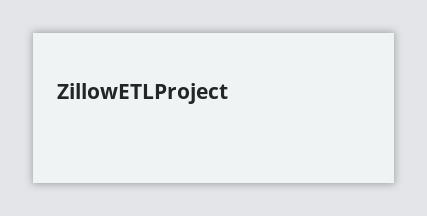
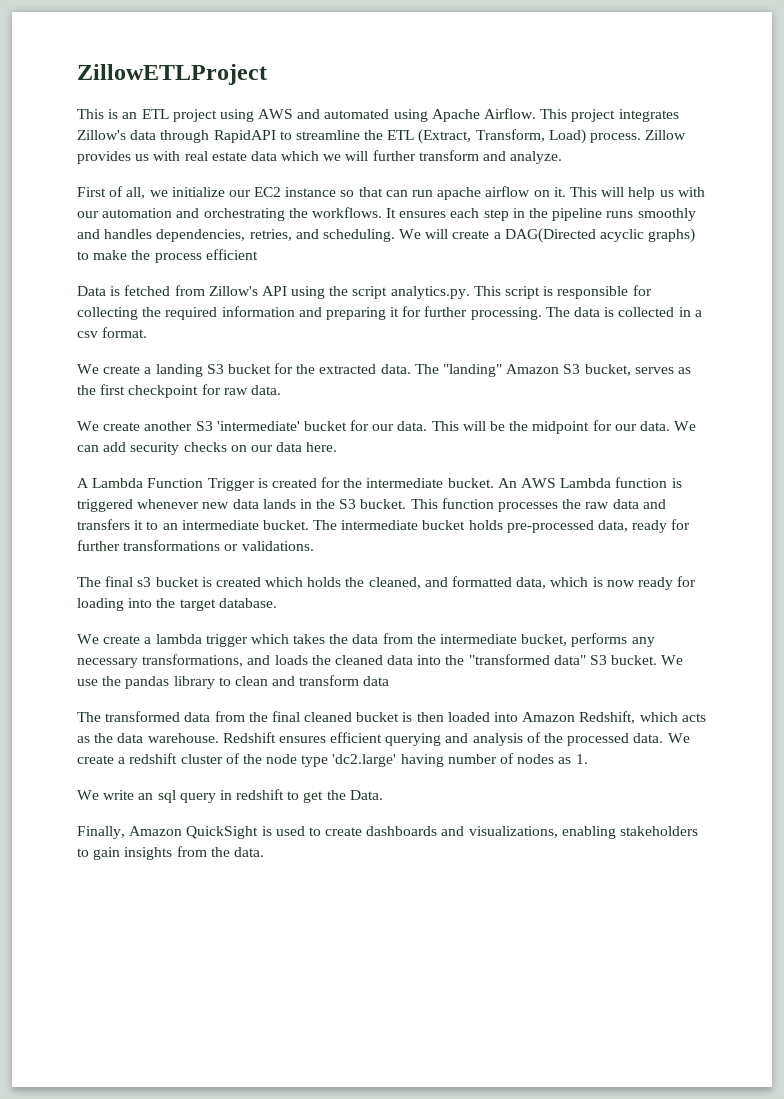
+ This is an ETL project using AWS and automated using Apache Airflow. This project integrates Zillow's data through RapidAPI to streamline the ETL (Extract, Transform, Load) process. Zillow provides us with real estate data which we will further transform and analyze.
+ First of all, we initialize our EC2 instance so that can run apache airflow on it. This will help us with our automation and orchestrating the workflows. It ensures each step in the pipeline runs smoothly and handles dependencies, retries, and scheduling. We will create a DAG(Directed acyclic graphs) to make the process efficient
+ Data is fetched from Zillow's API using the script analytics.py. This script is responsible for collecting the required information and preparing it for further processing. The data is collected in a csv format.
+ We create a landing S3 bucket for the extracted data. The "landing" Amazon S3 bucket, serves as the first checkpoint for raw data.
+ We create another S3 'intermediate' bucket for our data. This will be the midpoint for our data. We can add security checks on our data here.
+ A Lambda Function Trigger is created for the intermediate bucket. An AWS Lambda function is triggered whenever new data lands in the S3 bucket. This function processes the raw data and transfers it to an intermediate bucket. The intermediate bucket holds pre-processed data, ready for further transformations or validations.
+ The final s3 bucket is created which holds the cleaned, and formatted data, which is now ready for loading into the target database.
+ We create a lambda trigger which takes the data from the intermediate bucket, performs any necessary transformations, and loads the cleaned data into the "transformed data" S3 bucket. We use the pandas library to clean and transform data
+ The transformed data from the final cleaned bucket is then loaded into Amazon Redshift, which acts as the data warehouse. Redshift ensures efficient querying and analysis of the processed data. We create a redshift cluster of the node type 'dc2.large' having number of nodes as 1.
+ We write an sql query in redshift to get the Data.
+ Finally, Amazon QuickSight is used to create dashboards and visualizations, enabling stakeholders to gain insights from the data.

